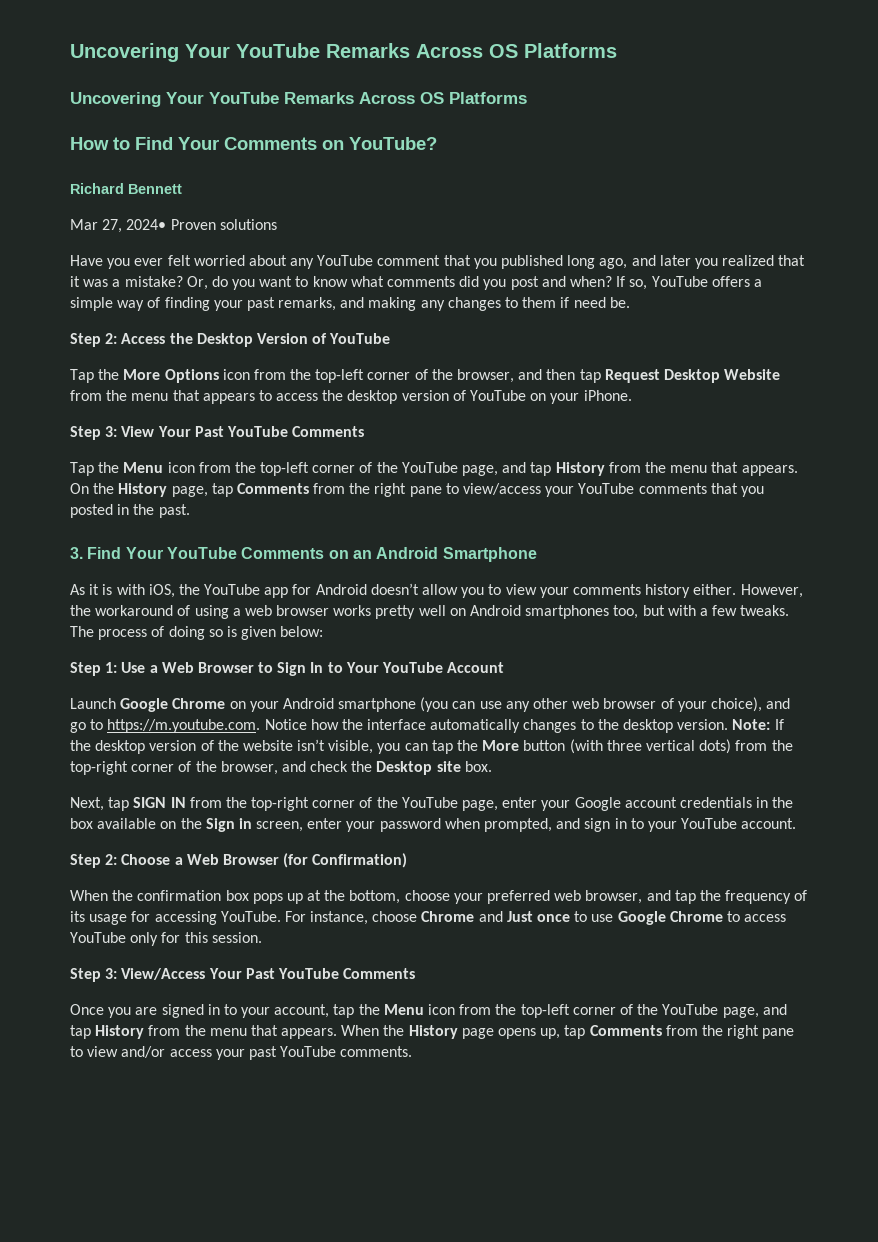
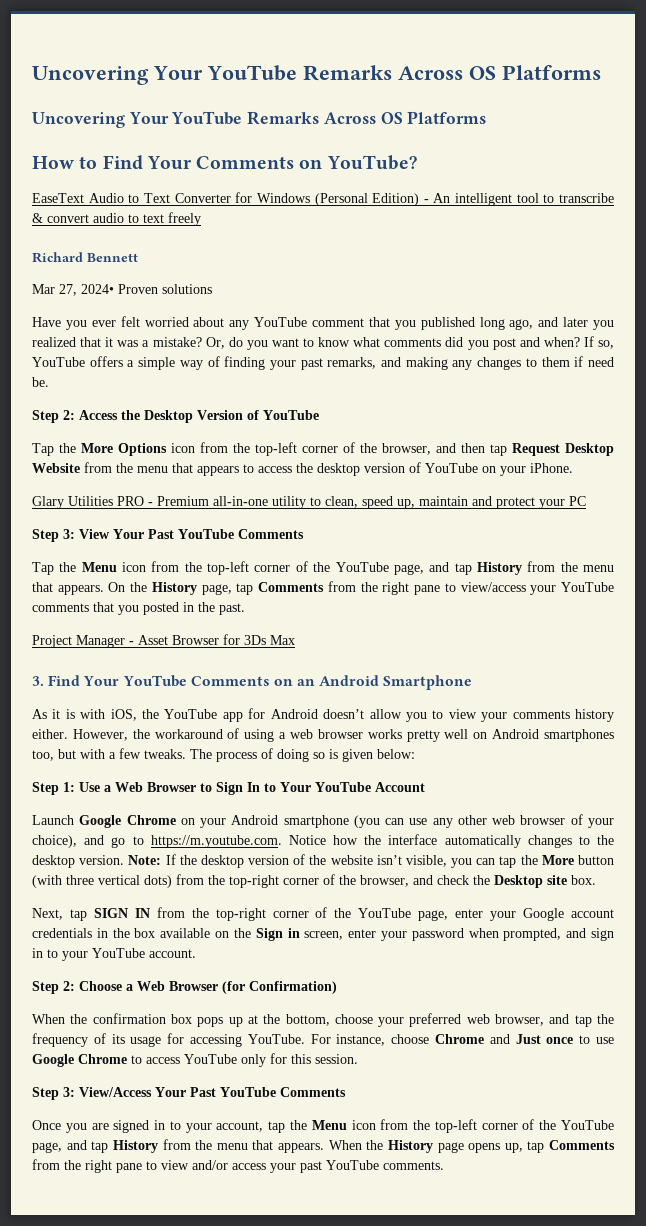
+ EaseText Audio to Text Converter for Windows (Personal Edition) - An intelligent tool to transcribe & convert audio to text freely
+ Glary Utilities PRO - Premium all-in-one utility to clean, speed up, maintain and protect your PC
+ Project Manager - Asset Browser for 3Ds Max

